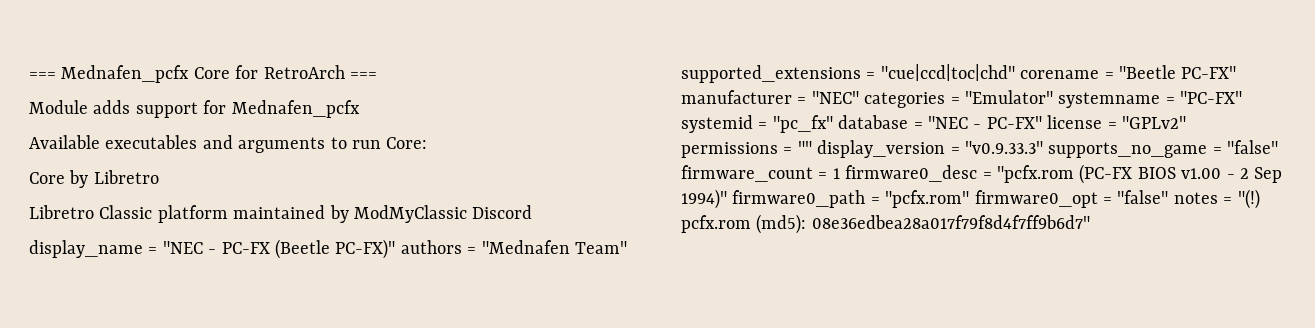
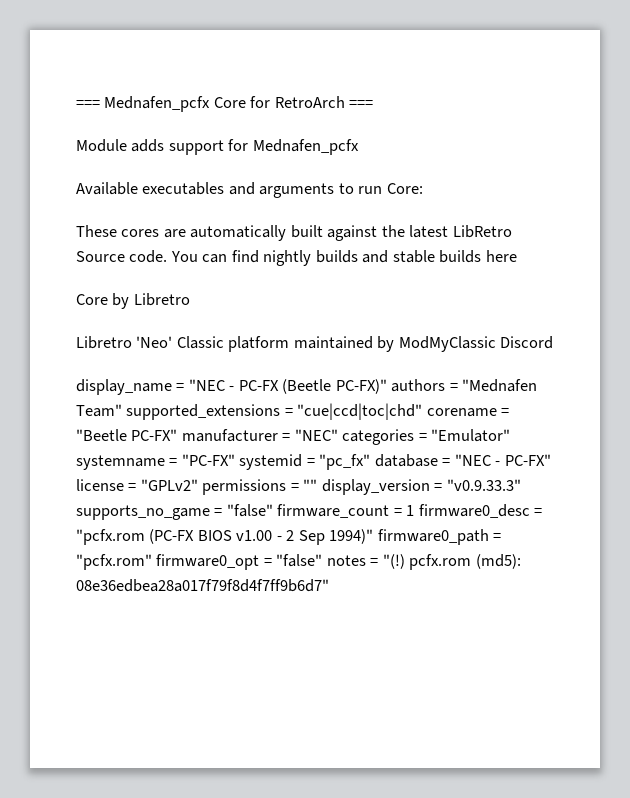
+ These cores are automatically built against the latest LibRetro Source code. You can find nightly builds and stable builds here
- Libretro Classic platform maintained by ModMyClassic Discord
+ Libretro 'Neo' Classic platform maintained by ModMyClassic Discord

